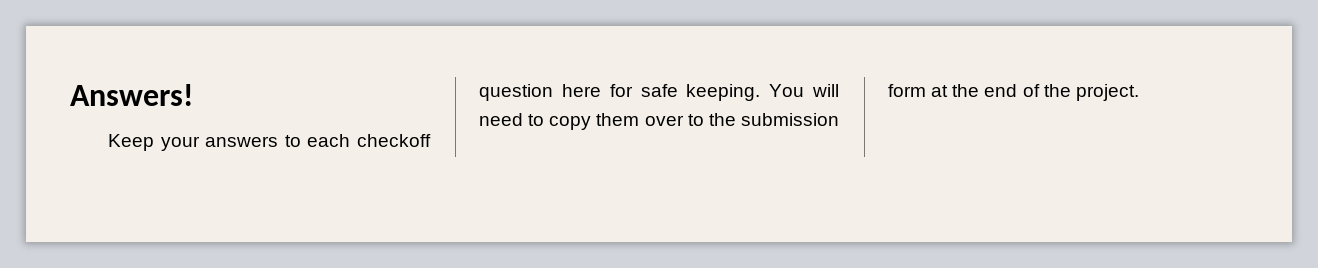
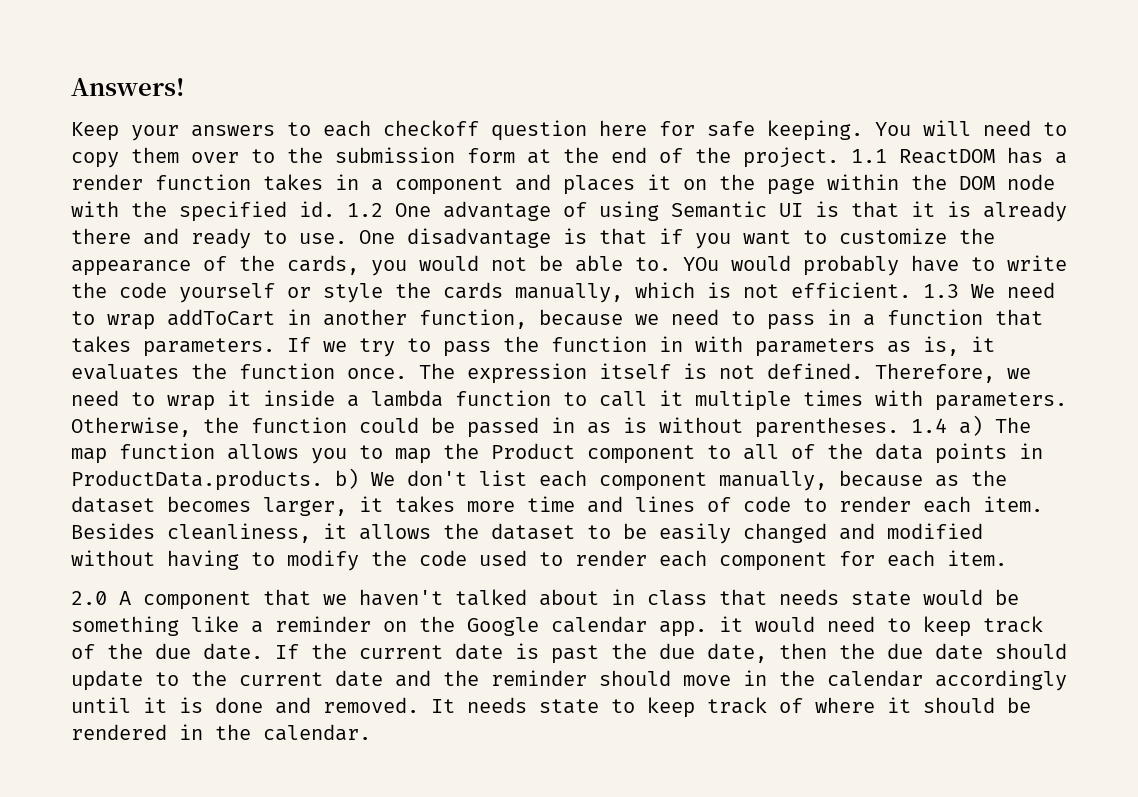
+ 1.1 ReactDOM has a render function takes in a component and places it on the page within the DOM node with the specified id. 1.2 One advantage of using Semantic UI is that it is already there and ready to use. One disadvantage is that if you want to customize the appearance of the cards, you would not be able to. YOu would probably have to write the code yourself or style the cards manually, which is not efficient. 1.3 We need to wrap addToCart in another function, because we need to pass in a function that takes parameters. If we try to pass the function in with parameters as is, it evaluates the function once. The expression itself is not defined. Therefore, we need to wrap it inside a lambda function to call it multiple times with parameters. Otherwise, the function could be passed in as is without parentheses. 1.4 a) The map function allows you to map the Product component to all of the data points in ProductData.products. b) We don't list each component manually, because as the dataset becomes larger, it takes more time and lines of code to render each item. Besides cleanliness, it allows the dataset to be easily changed and modified without having to modify the code used to render each component for each item.
+ 2.0 A component that we haven't talked about in class that needs state would be something like a reminder on the Google calendar app. it would need to keep track of the due date. If the current date is past the due date, then the due date should update to the current date and the reminder should move in the calendar accordingly until it is done and removed. It needs state to keep track of where it should be rendered in the calendar.

